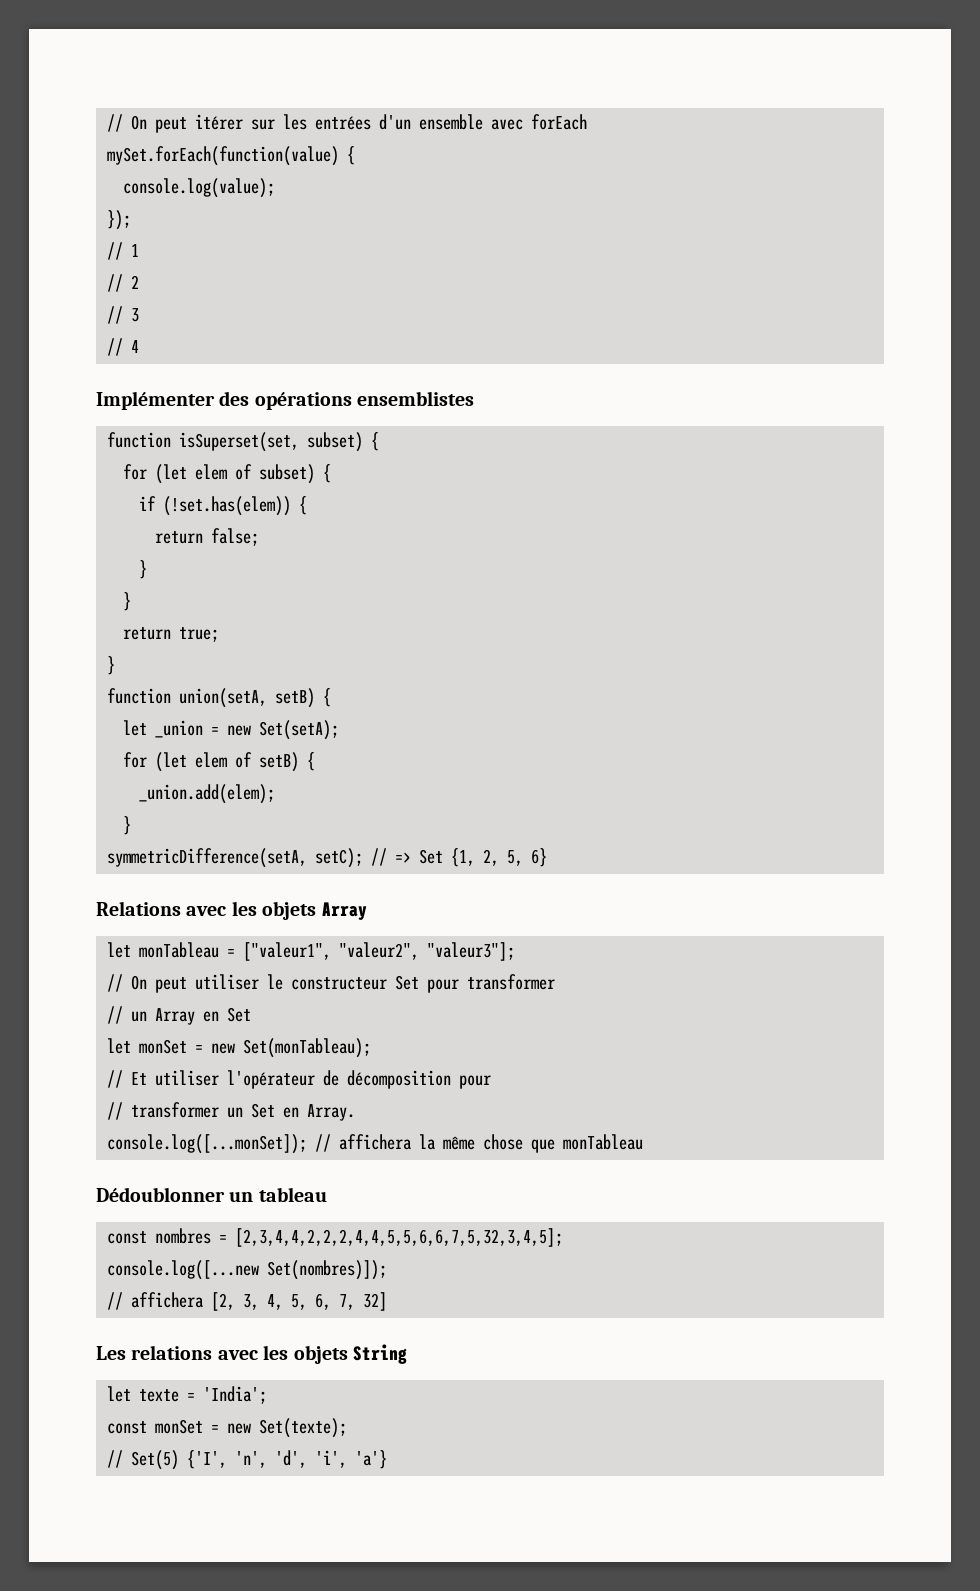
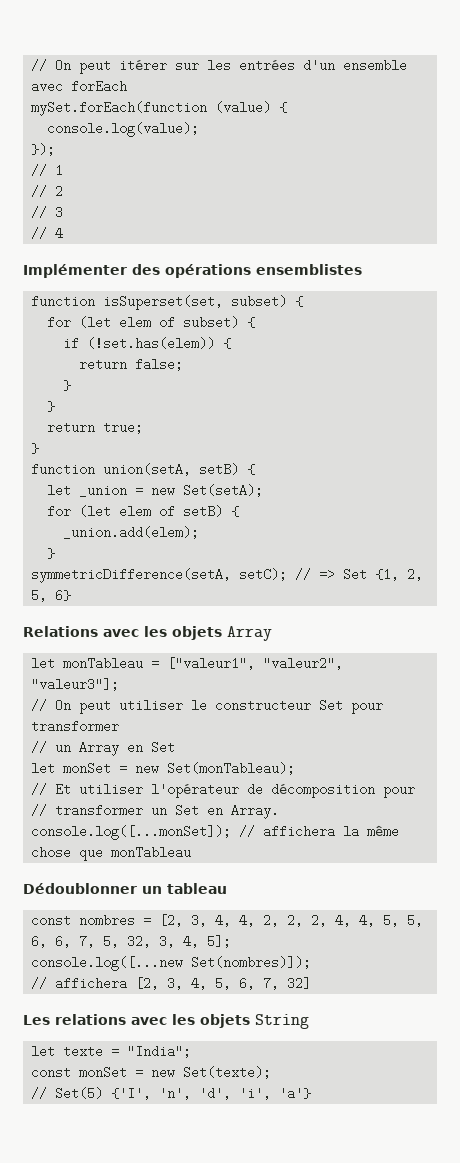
- mySet.forEach(function(value) {
+ mySet.forEach(function (value) {
- const nombres = [2,3,4,4,2,2,2,4,4,5,5,6,6,7,5,32,3,4,5];
+ const nombres = [2, 3, 4, 4, 2, 2, 2, 4, 4, 5, 5, 6, 6, 7, 5, 32, 3, 4, 5];
- let texte = 'India';
+ let texte = "India";

